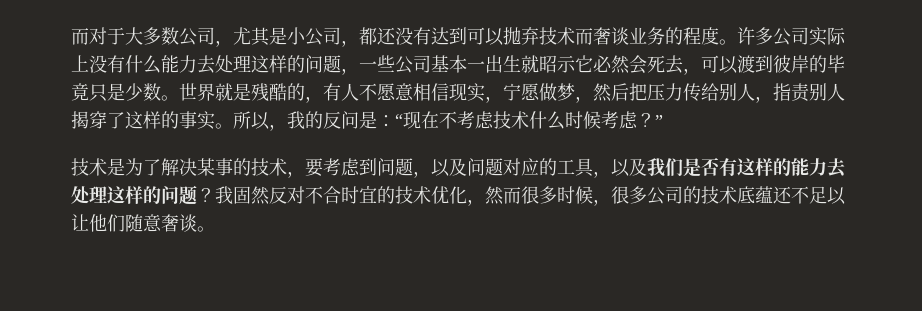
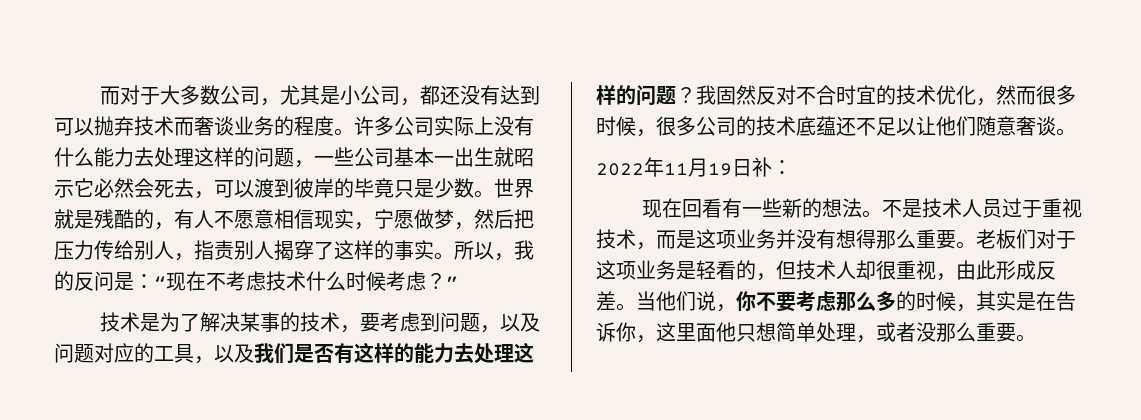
+ 2022年11月19日补：
+ 现在回看有一些新的想法。不是技术人员过于重视技术，而是这项业务并没有想得那么重要。老板们对于这项业务是轻看的，但技术人却很重视，由此形成反差。当他们说，你不要考虑那么多的时候，其实是在告诉你，这里面他只想简单处理，或者没那么重要。

